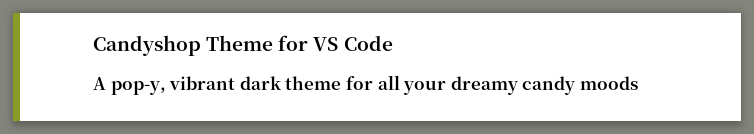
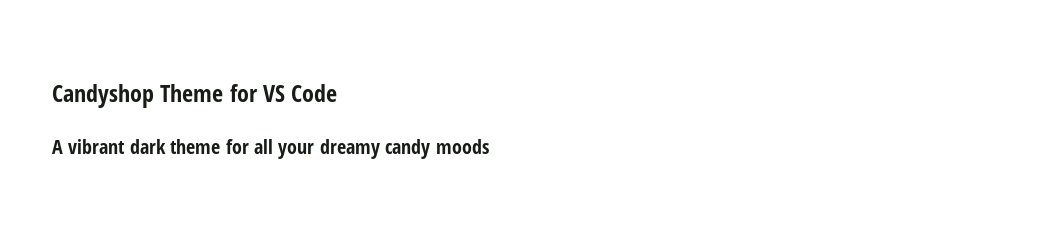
- A pop-y, vibrant dark theme for all your dreamy candy moods
+ A vibrant dark theme for all your dreamy candy moods

